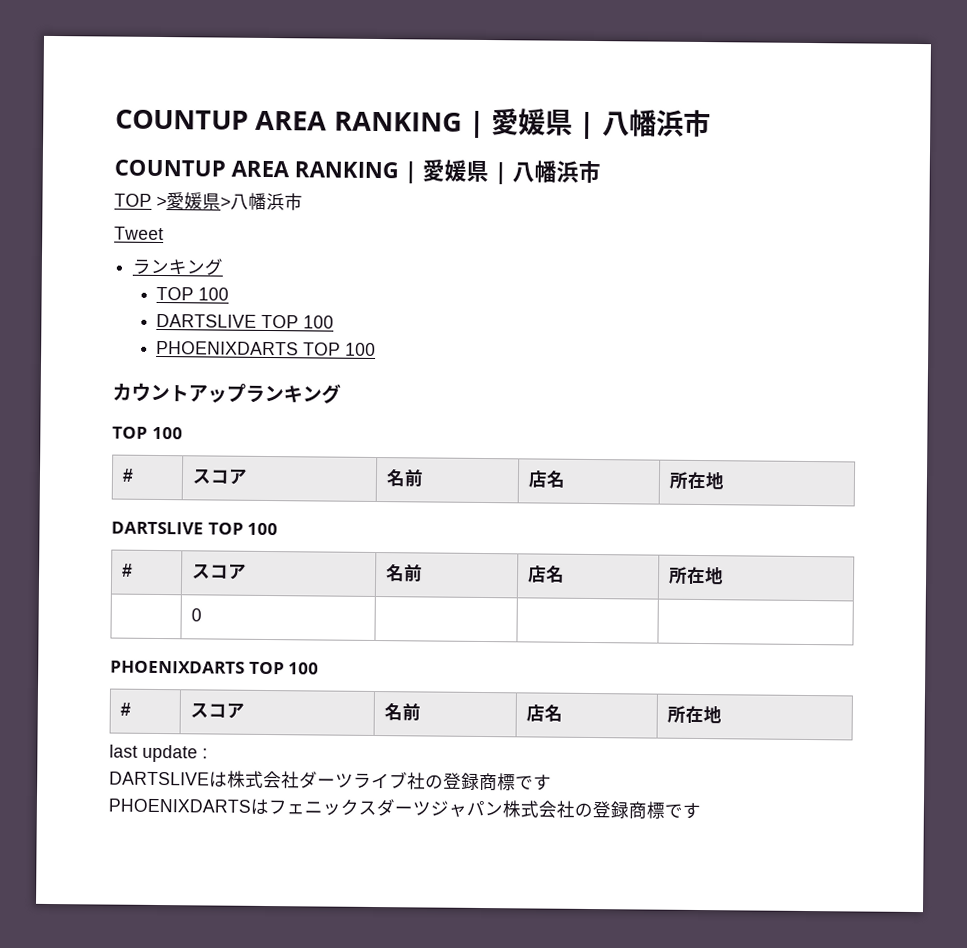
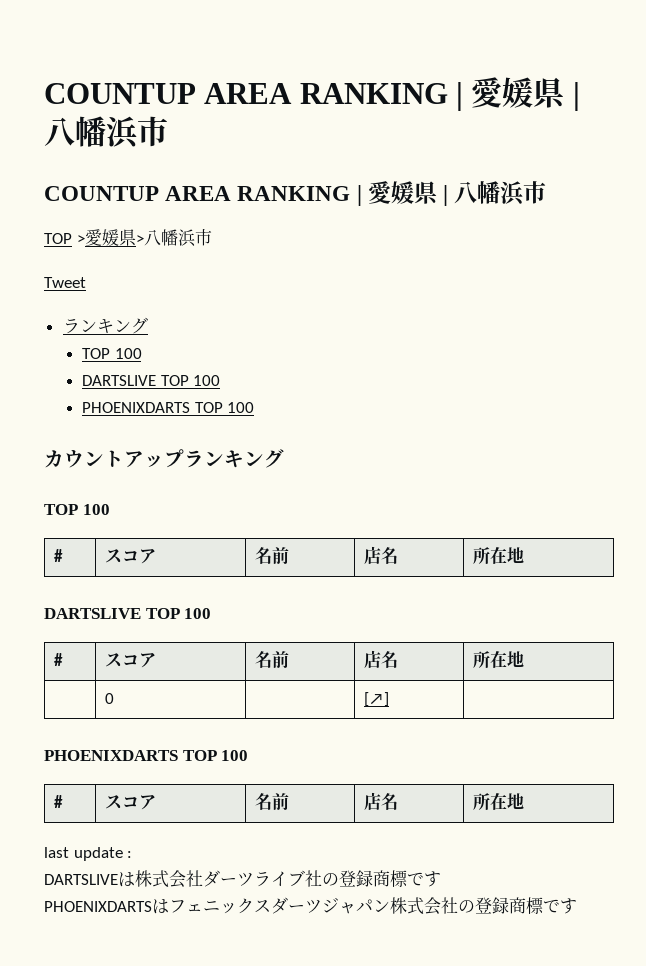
- | 0 | | |
+ | 0 | | [↗] |

